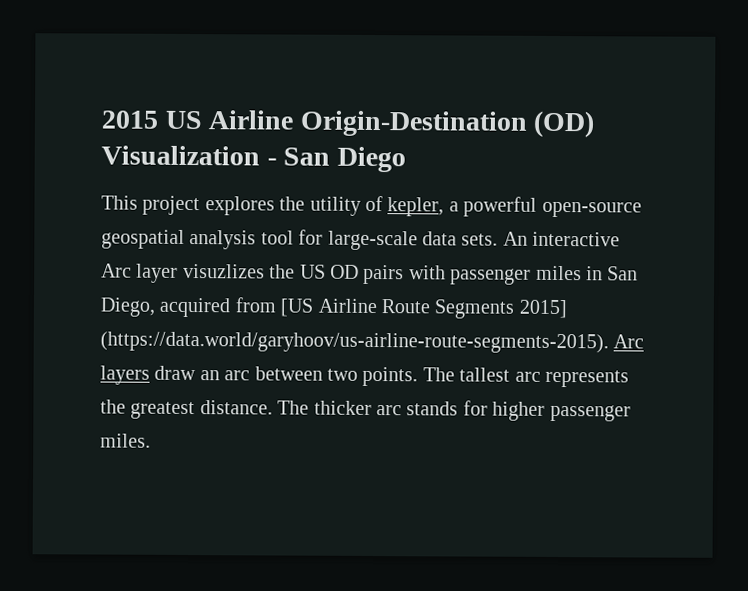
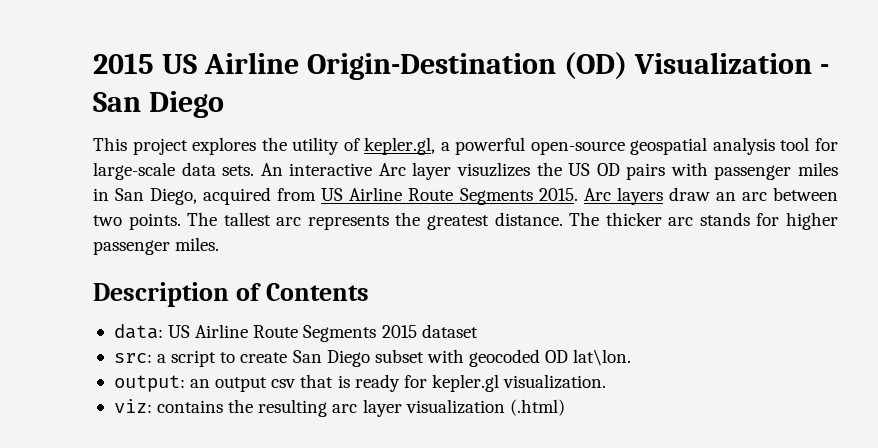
- This project explores the utility of kepler, a powerful open-source geospatial analysis tool for large-scale data sets.
+ This project explores the utility of kepler.gl, a powerful open-source geospatial analysis tool for large-scale data sets.
- An interactive Arc layer visuzlizes the US OD pairs with passenger miles in San Diego, acquired from [US Airline Route Segments 2015] (https://data.world/garyhoov/us-airline-route-segments-2015). Arc layers draw an arc between two points.
+ An interactive Arc layer visuzlizes the US OD pairs with passenger miles in San Diego, acquired from US Airline Route Segments 2015. Arc layers draw an arc between two points.
+ Description of Contents
+ data: US Airline Route Segments 2015 dataset
+ src: a script to create San Diego subset with geocoded OD lat\lon.
+ output: an output csv that is ready for kepler.gl visualization.
+ viz: contains the resulting arc layer visualization (.html)

